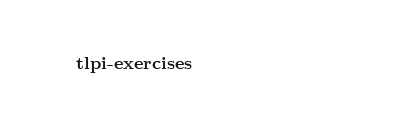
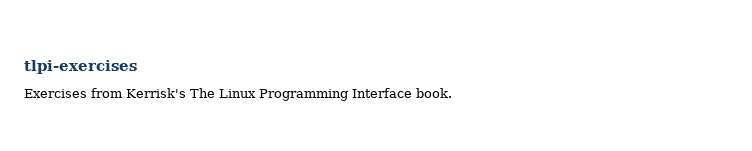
+ Exercises from Kerrisk's The Linux Programming Interface book.

